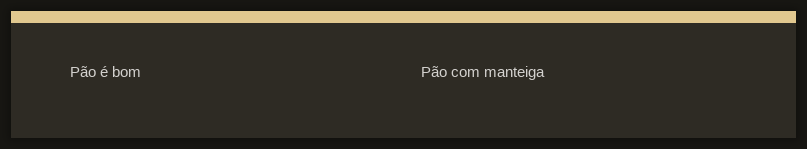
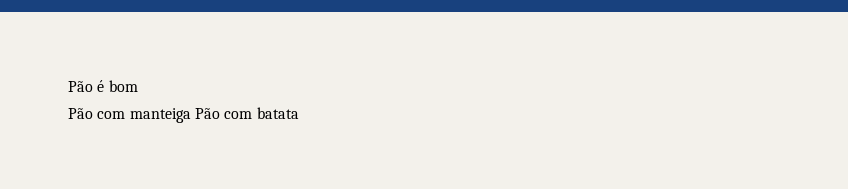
- Pão com manteiga
+ Pão com manteiga Pão com batata

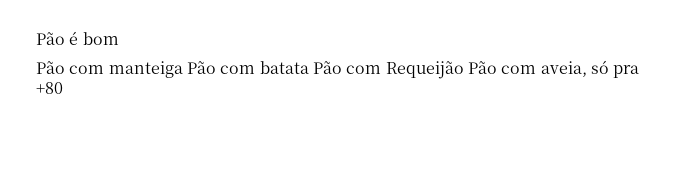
- Pão com manteiga Pão com batata
+ Pão com manteiga Pão com batata Pão com Requeijão Pão com aveia, só pra +80

